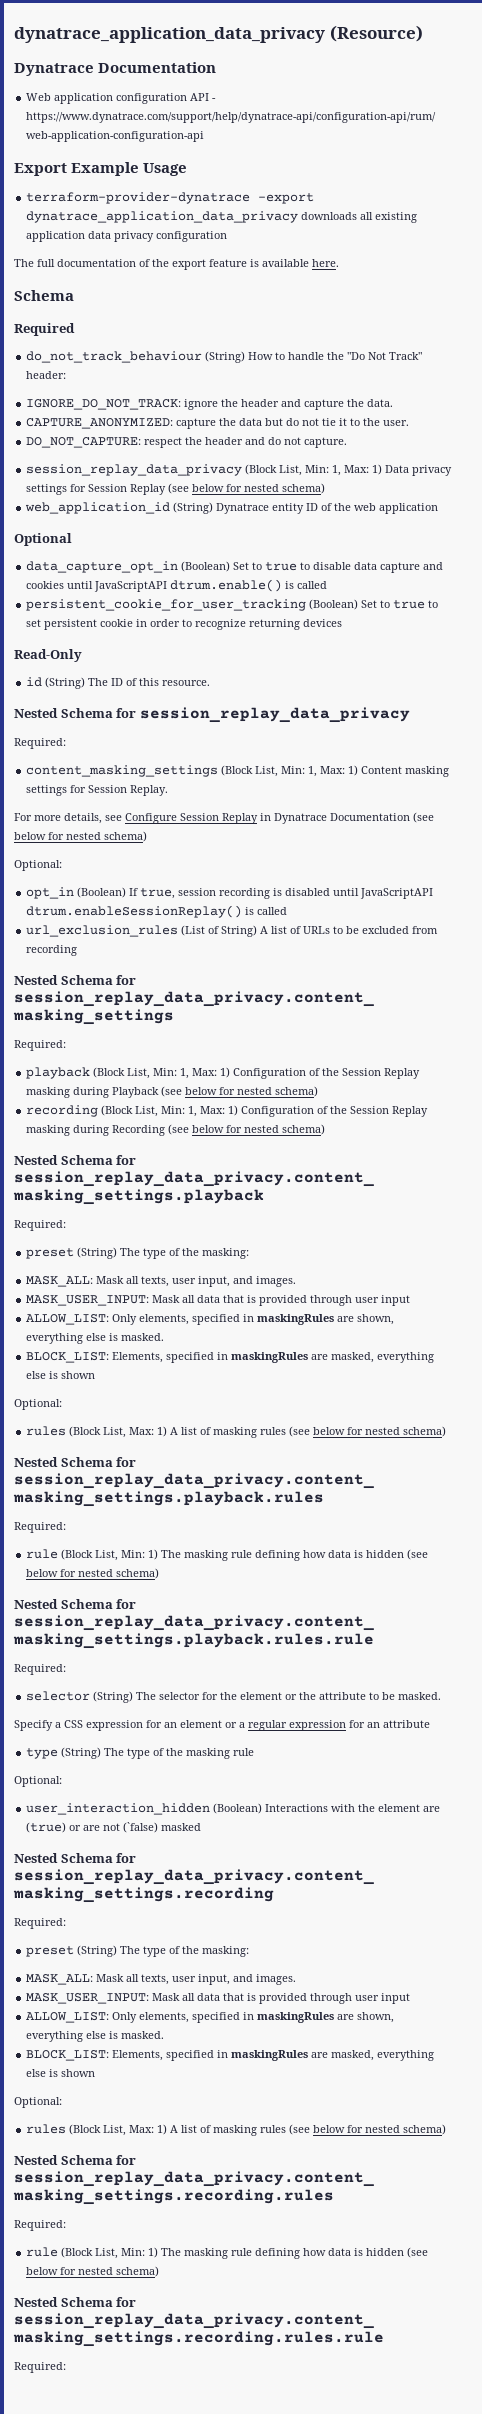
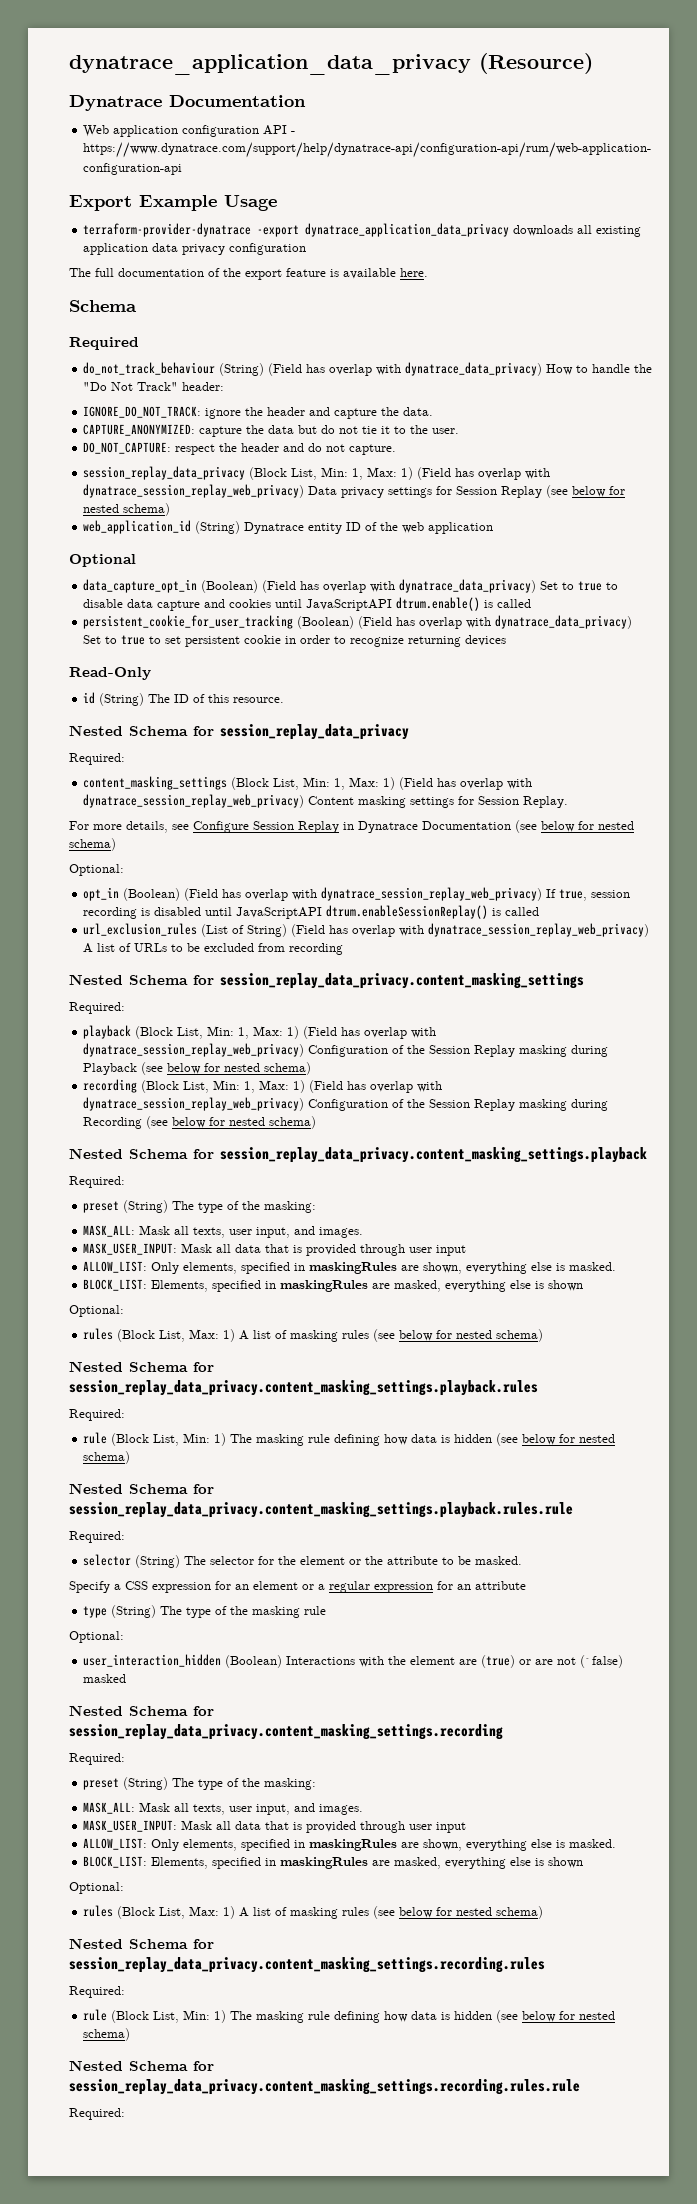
- do_not_track_behaviour (String) How to handle the "Do Not Track" header:
+ do_not_track_behaviour (String) (Field has overlap with dynatrace_data_privacy) How to handle the "Do Not Track" header:
- session_replay_data_privacy (Block List, Min: 1, Max: 1) Data privacy settings for Session Replay (see below for nested schema)
+ session_replay_data_privacy (Block List, Min: 1, Max: 1) (Field has overlap with dynatrace_session_replay_web_privacy) Data privacy settings for Session Replay (see below for nested schema)
- data_capture_opt_in (Boolean) Set to true to disable data capture and cookies until JavaScriptAPI dtrum.enable() is called
+ data_capture_opt_in (Boolean) (Field has overlap with dynatrace_data_privacy) Set to true to disable data capture and cookies until JavaScriptAPI dtrum.enable() is called
- persistent_cookie_for_user_tracking (Boolean) Set to true to set persistent cookie in order to recognize returning devices
+ persistent_cookie_for_user_tracking (Boolean) (Field has overlap with dynatrace_data_privacy) Set to true to set persistent cookie in order to recognize returning devices
- content_masking_settings (Block List, Min: 1, Max: 1) Content masking settings for Session Replay.
+ content_masking_settings (Block List, Min: 1, Max: 1) (Field has overlap with dynatrace_session_replay_web_privacy) Content masking settings for Session Replay.
- opt_in (Boolean) If true, session recording is disabled until JavaScriptAPI dtrum.enableSessionReplay() is called
+ opt_in (Boolean) (Field has overlap with dynatrace_session_replay_web_privacy) If true, session recording is disabled until JavaScriptAPI dtrum.enableSessionReplay() is called
- url_exclusion_rules (List of String) A list of URLs to be excluded from recording
+ url_exclusion_rules (List of String) (Field has overlap with dynatrace_session_replay_web_privacy) A list of URLs to be excluded from recording
- playback (Block List, Min: 1, Max: 1) Configuration of the Session Replay masking during Playback (see below for nested schema)
+ playback (Block List, Min: 1, Max: 1) (Field has overlap with dynatrace_session_replay_web_privacy) Configuration of the Session Replay masking during Playback (see below for nested schema)
- recording (Block List, Min: 1, Max: 1) Configuration of the Session Replay masking during Recording (see below for nested schema)
+ recording (Block List, Min: 1, Max: 1) (Field has overlap with dynatrace_session_replay_web_privacy) Configuration of the Session Replay masking during Recording (see below for nested schema)

